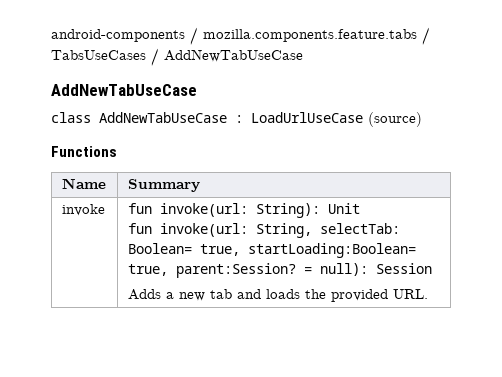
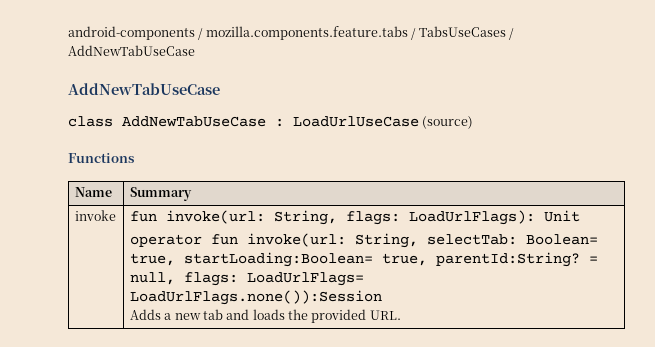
- invoke | fun invoke(url: String): Unit
- fun invoke(url: String, selectTab: Boolean= true, startLoading:Boolean= true, parent:Session? = null): Session
+ invoke | fun invoke(url: String, flags: LoadUrlFlags): Unit
+ operator fun invoke(url: String, selectTab: Boolean= true, startLoading:Boolean= true, parentId:String? = null, flags: LoadUrlFlags= LoadUrlFlags.none()):Session

